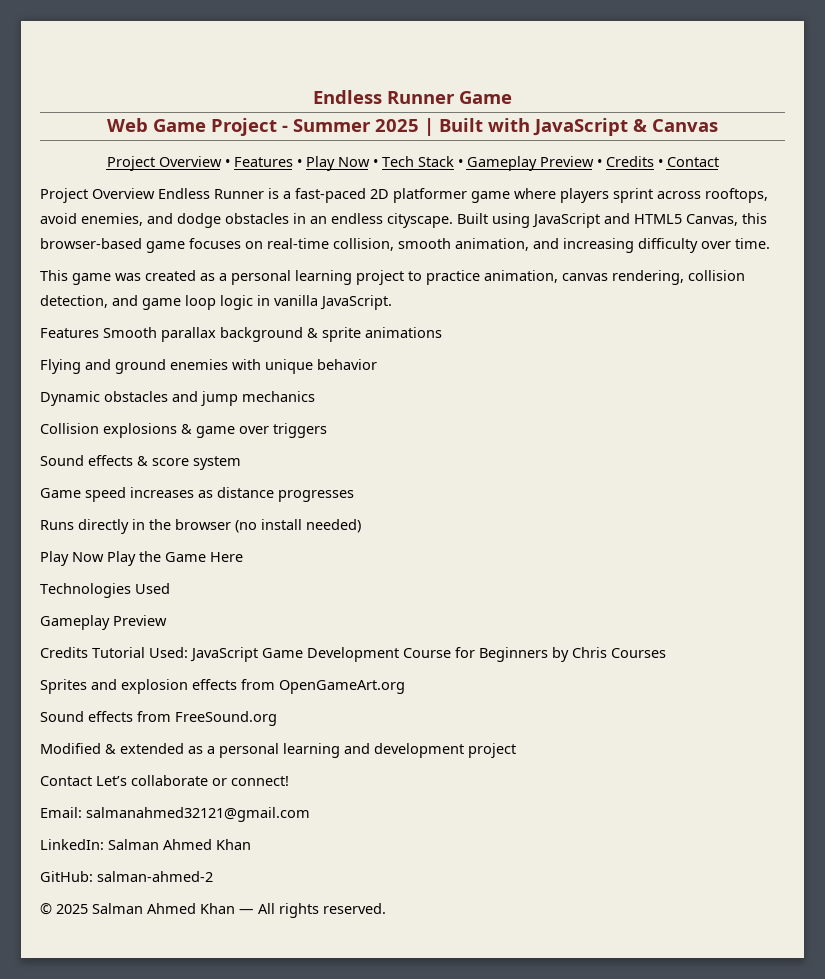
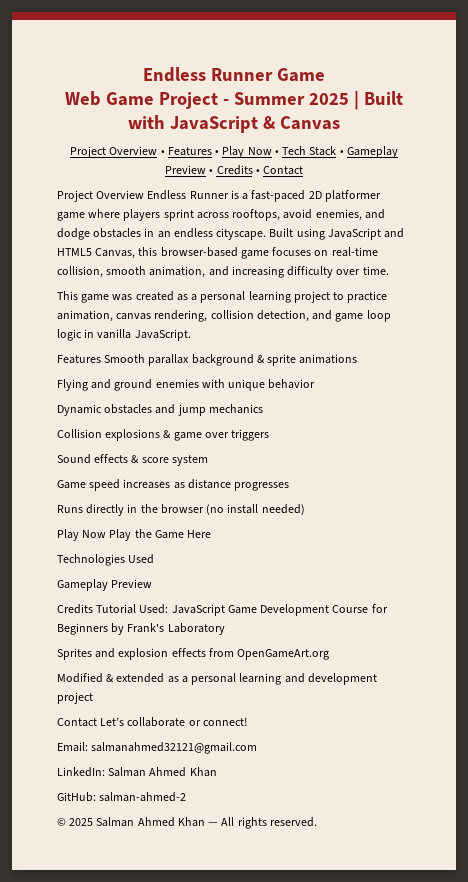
- Credits Tutorial Used: JavaScript Game Development Course for Beginners by Chris Courses
+ Credits Tutorial Used: JavaScript Game Development Course for Beginners by Frank's Laboratory
- Sound effects from FreeSound.org

